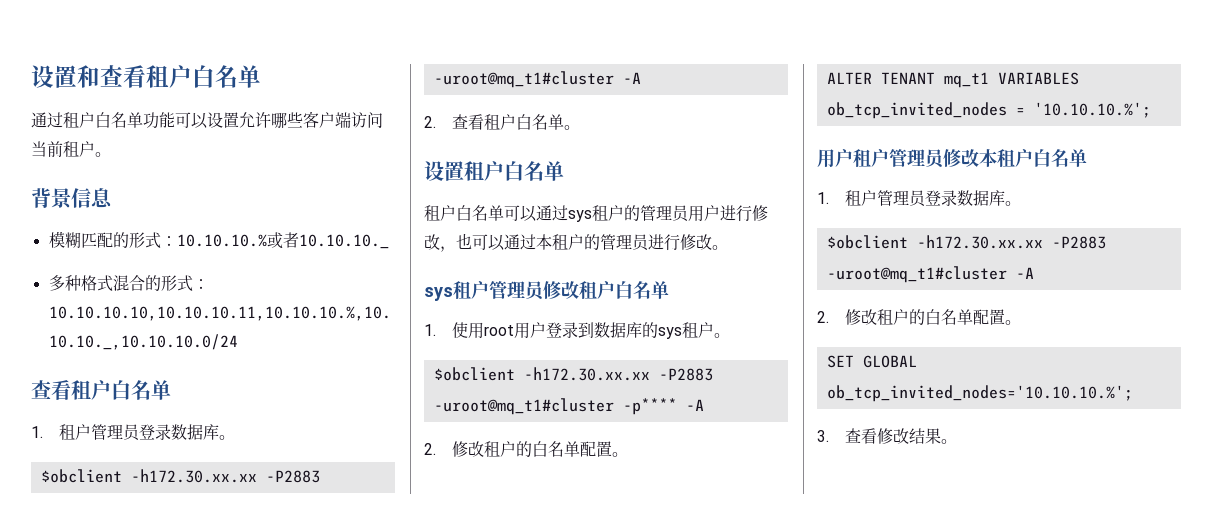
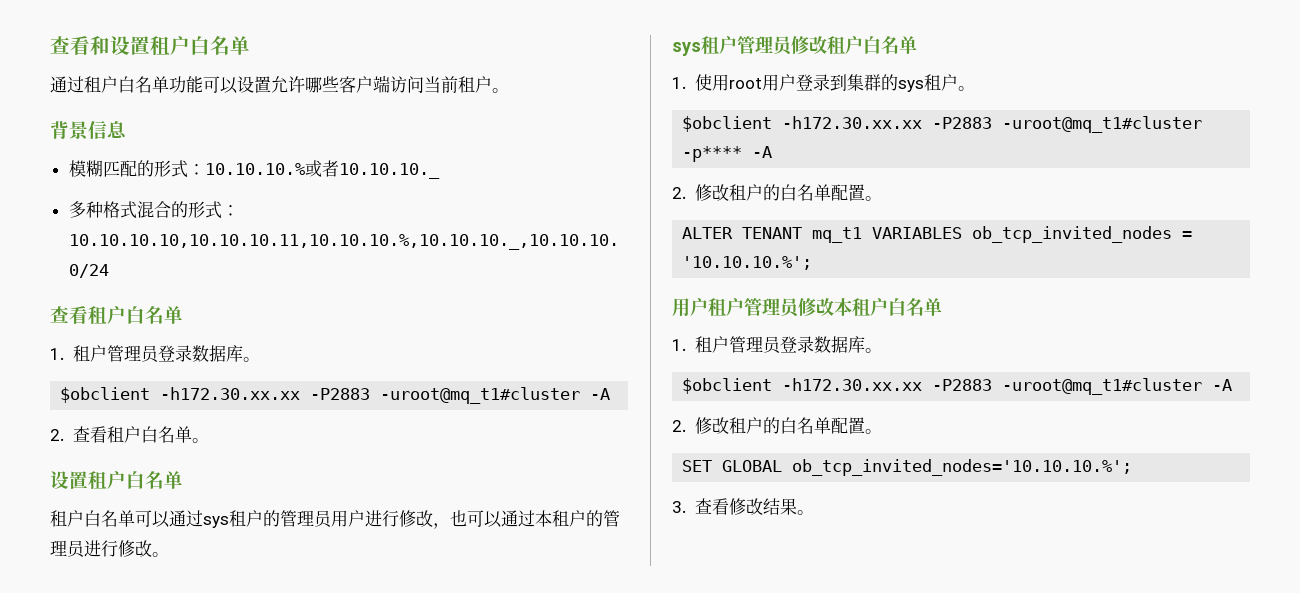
- 设置和查看租户白名单
+ 查看和设置租户白名单
- 1.使用root用户登录到数据库的sys租户。
+ 1.使用root用户登录到集群的sys租户。

